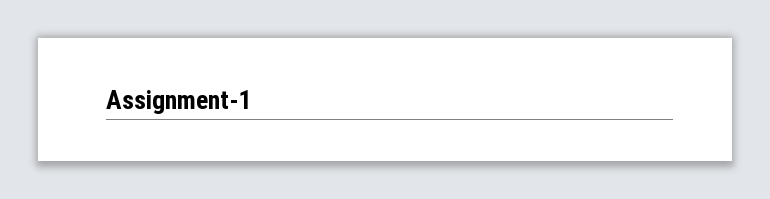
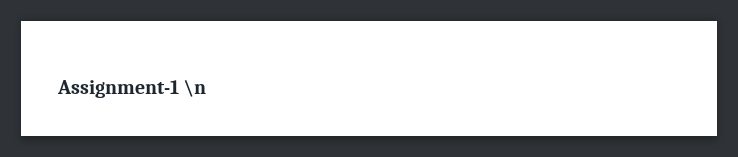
- Assignment-1
+ Assignment-1 \n

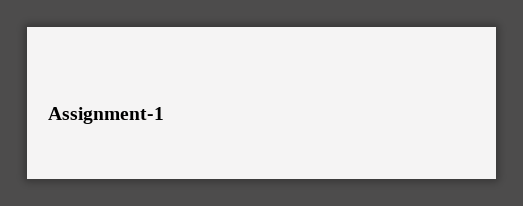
- Assignment-1 \n
+ Assignment-1

